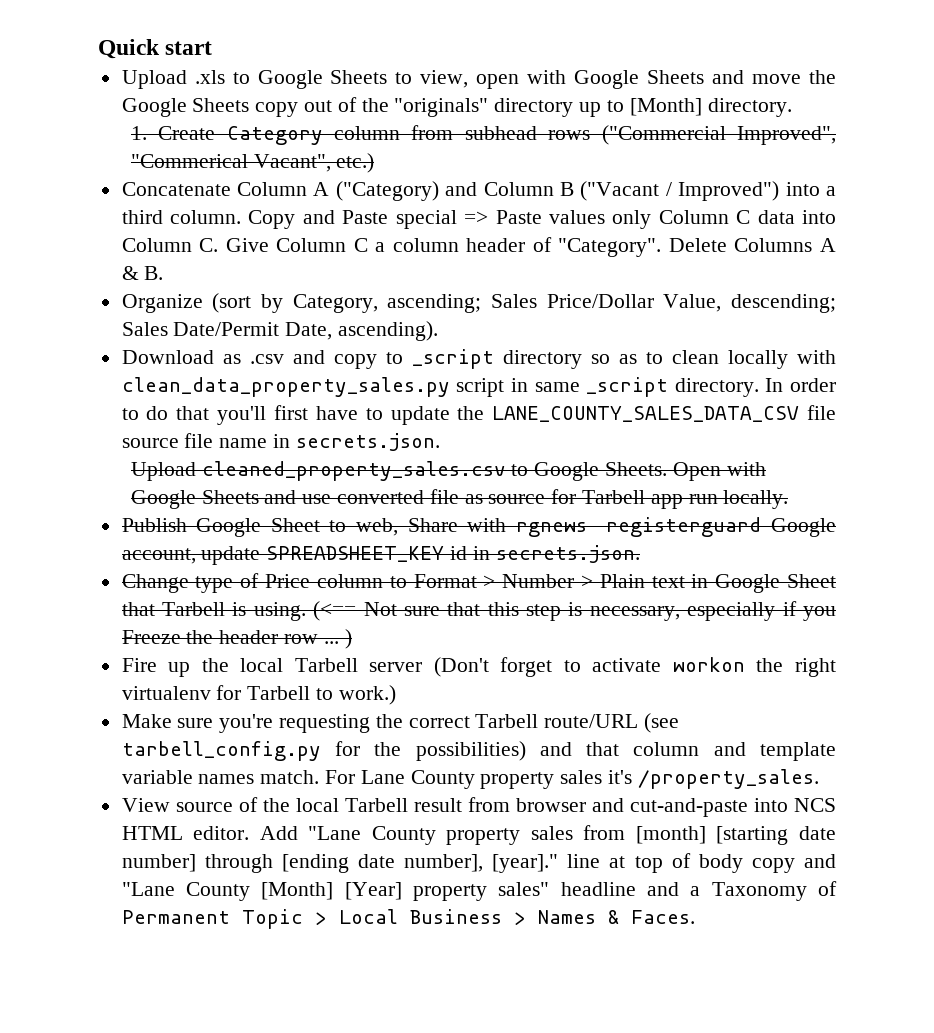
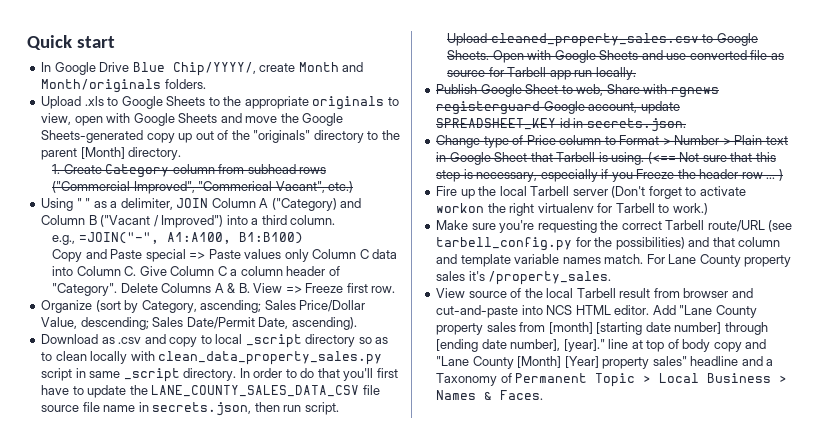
+ In Google Drive Blue Chip/YYYY/, create Month and Month/originals folders.
- Upload .xls to Google Sheets to view, open with Google Sheets and move the Google Sheets copy out of the "originals" directory up to [Month] directory.
+ Upload .xls to Google Sheets to the appropriate originals to view, open with Google Sheets and move the Google Sheets-generated copy up out of the "originals" directory to the parent [Month] directory.
- Concatenate Column A ("Category) and Column B ("Vacant / Improved") into a third column. Copy and Paste special => Paste values only Column C data into Column C. Give Column C a column header of "Category".
+ Using " " as a delimiter, JOIN Column A ("Category) and Column B ("Vacant / Improved") into a third column.
+ e.g., =JOIN("-", A1:A100, B1:B100)
+ Copy and Paste special => Paste values only Column C data into Column C. Give Column C a column header of "Category".
- Delete Columns A & B.
+ Delete Columns A & B. View => Freeze first row.
- Download as .csv and copy to _script directory so as to clean locally with clean_data_property_sales.py script in same _script directory.
+ Download as .csv and copy to local _script directory so as to clean locally with clean_data_property_sales.py script in same _script directory.
- In order to do that you'll first have to update the LANE_COUNTY_SALES_DATA_CSV file source file name in secrets.json.
+ In order to do that you'll first have to update the LANE_COUNTY_SALES_DATA_CSV file source file name in secrets.json, then run script.

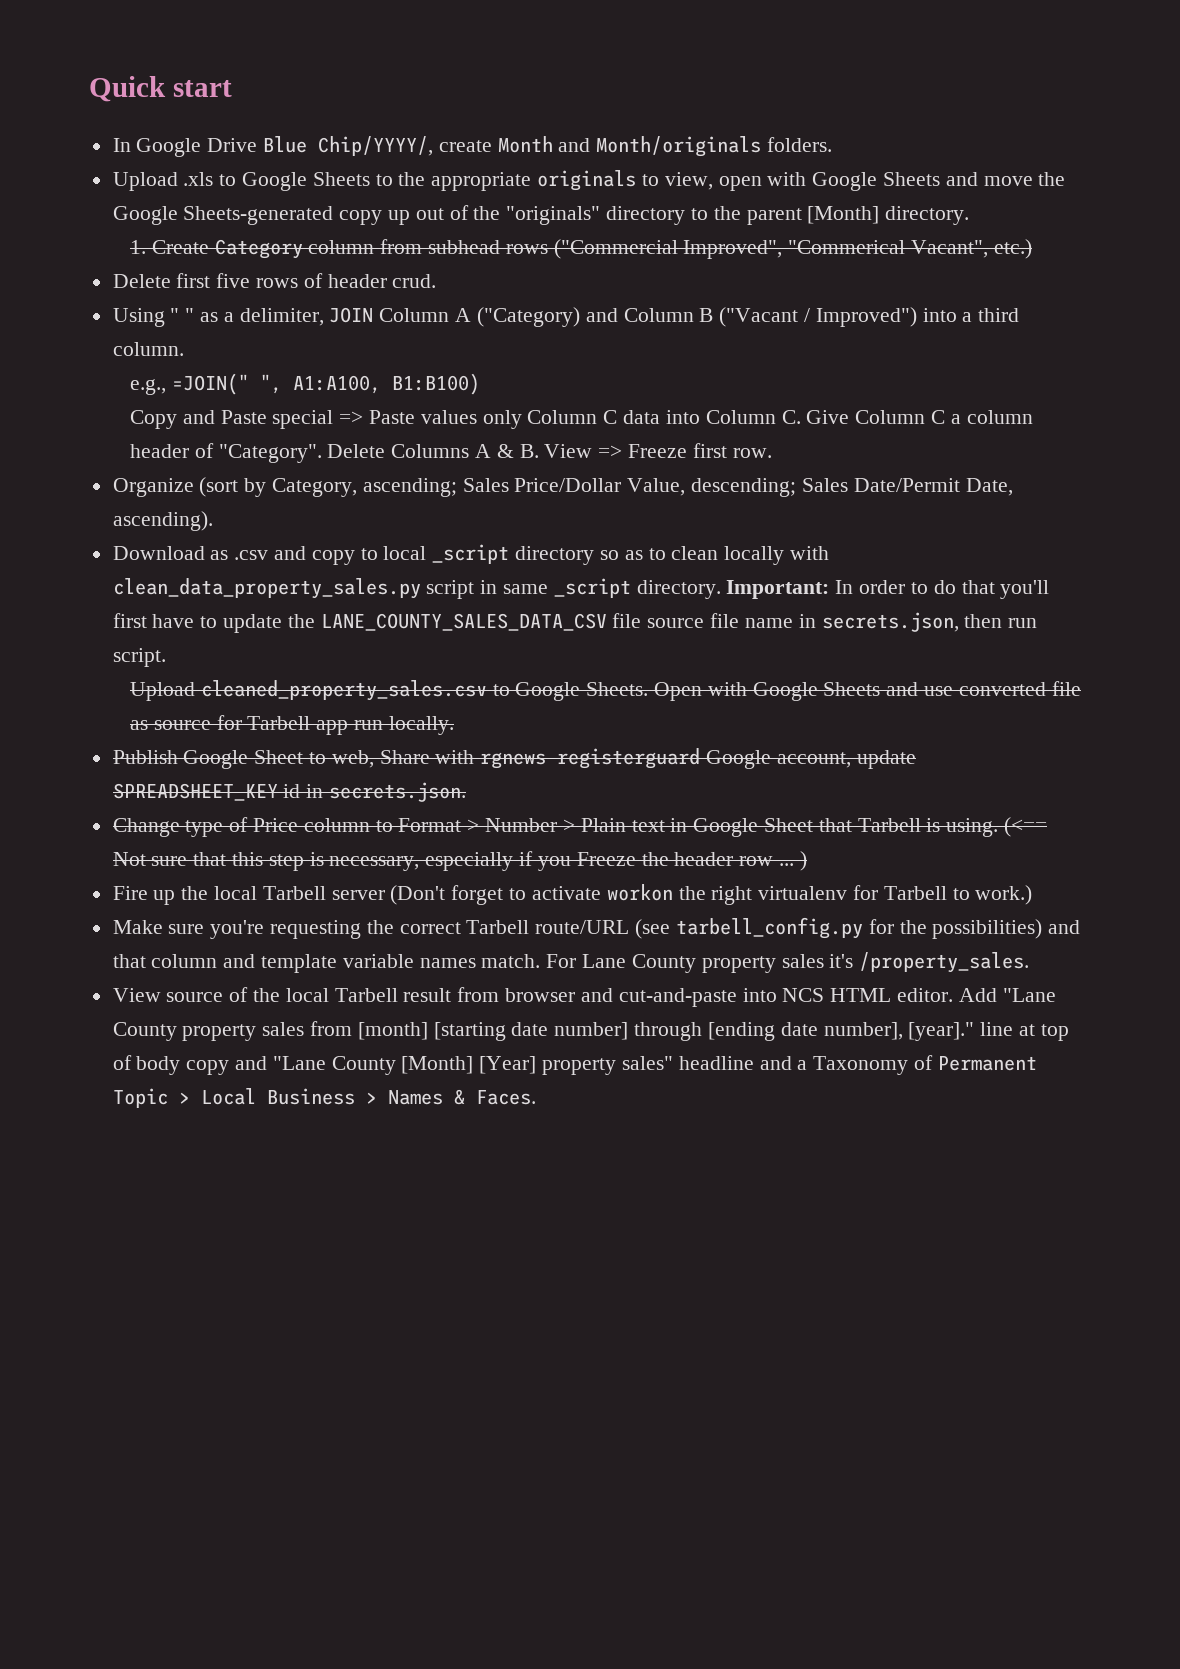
+ Delete first five rows of header crud.
- e.g., =JOIN("-", A1:A100, B1:B100)
+ e.g., =JOIN(" ", A1:A100, B1:B100)
- In order to do that you'll first have to update the LANE_COUNTY_SALES_DATA_CSV file source file name in secrets.json, then run script.
+ Important: In order to do that you'll first have to update the LANE_COUNTY_SALES_DATA_CSV file source file name in secrets.json, then run script.

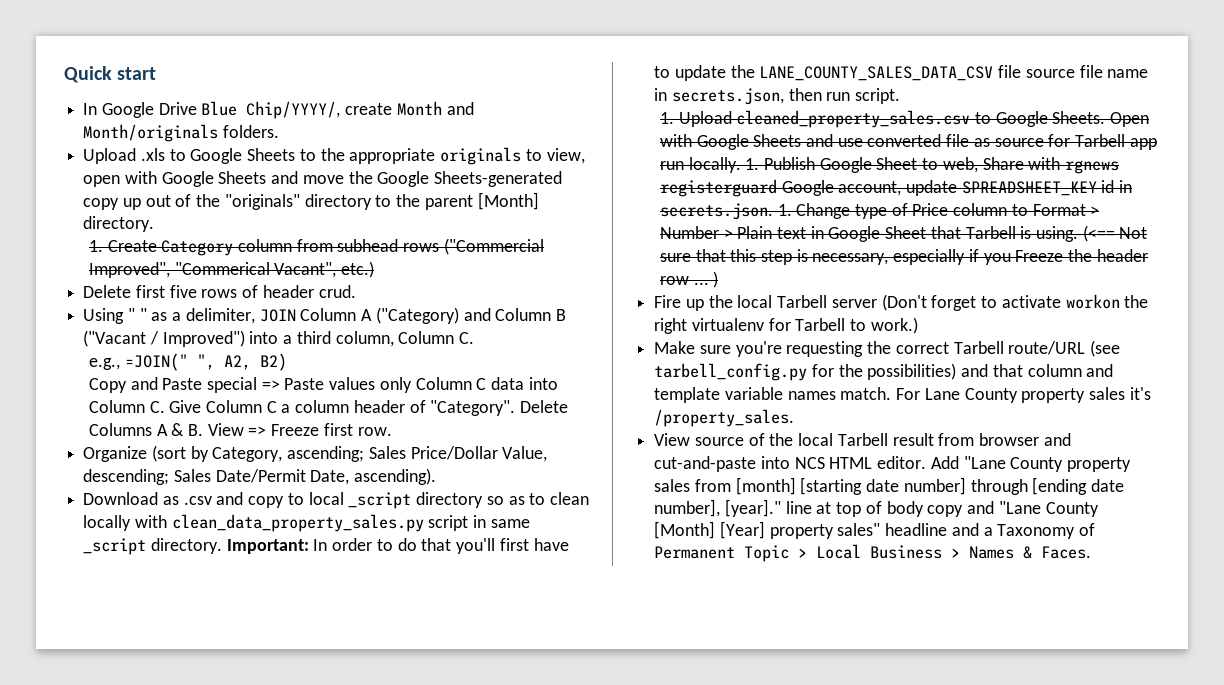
- Using " " as a delimiter, JOIN Column A ("Category) and Column B ("Vacant / Improved") into a third column.
+ Using " " as a delimiter, JOIN Column A ("Category) and Column B ("Vacant / Improved") into a third column, Column C.
- e.g., =JOIN(" ", A1:A100, B1:B100)
+ e.g., =JOIN(" ", A2, B2)
- Upload cleaned_property_sales.csv to Google Sheets.
+ 1. Upload cleaned_property_sales.csv to Google Sheets.
- Open with Google Sheets and use converted file as source for Tarbell app run locally.
- Publish Google Sheet to web, Share with rgnews registerguard Google account, update SPREADSHEET_KEY id in secrets.json.
- Change type of Price column to Format > Number > Plain text in Google Sheet that Tarbell is using.
+ Open with Google Sheets and use converted file as source for Tarbell app run locally. 1. Publish Google Sheet to web, Share with rgnews registerguard Google account, update SPREADSHEET_KEY id in secrets.json. 1. Change type of Price column to Format > Number > Plain text in Google Sheet that Tarbell is using.

